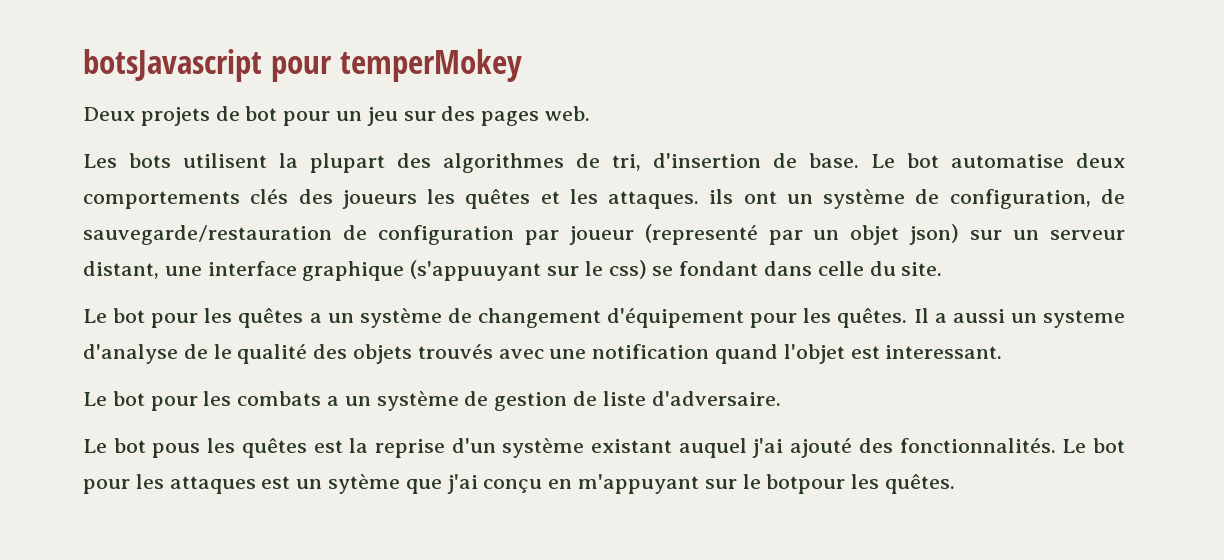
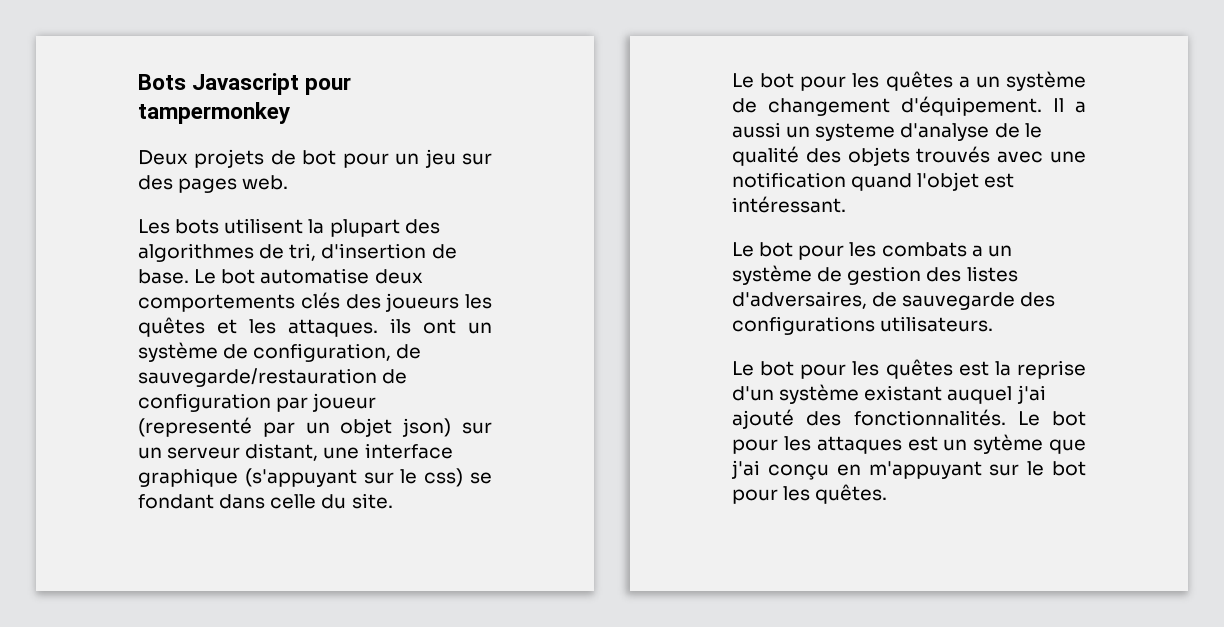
- botsJavascript pour temperMokey
+ Bots Javascript pour tampermonkey
- Le bot automatise deux comportements clés des joueurs les quêtes et les attaques. ils ont un système de configuration, de sauvegarde/restauration de configuration par joueur (representé par un objet json) sur un serveur distant, une interface graphique (s'appuuyant sur le css) se fondant dans celle du site.
+ Le bot automatise deux comportements clés des joueurs les quêtes et les attaques. ils ont un système de configuration, de sauvegarde/restauration de configuration par joueur (representé par un objet json) sur un serveur distant, une interface graphique (s'appuyant sur le css) se fondant dans celle du site.
- Le bot pour les quêtes a un système de changement d'équipement pour les quêtes.
+ Le bot pour les quêtes a un système de changement d'équipement.
- Il a aussi un systeme d'analyse de le qualité des objets trouvés avec une notification quand l'objet est interessant.
+ Il a aussi un systeme d'analyse de le qualité des objets trouvés avec une notification quand l'objet est intéressant.
- Le bot pour les combats a un système de gestion de liste d'adversaire.
- Le bot pous les quêtes est la reprise d'un système existant auquel j'ai ajouté des fonctionnalités.
+ Le bot pour les combats a un système de gestion des listes d'adversaires, de sauvegarde des configurations utilisateurs.
+ Le bot pour les quêtes est la reprise d'un système existant auquel j'ai ajouté des fonctionnalités.
- Le bot pour les attaques est un sytème que j'ai conçu en m'appuyant sur le botpour les quêtes.
+ Le bot pour les attaques est un sytème que j'ai conçu en m'appuyant sur le bot pour les quêtes.

